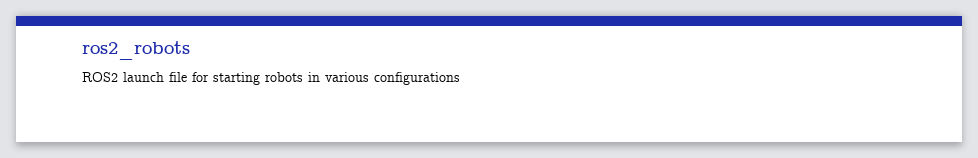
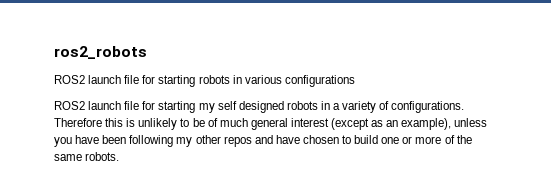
+ ROS2 launch file for starting my self designed robots in a variety of configurations. Therefore this is unlikely to be of much general interest (except as an example), unless you have been following my other repos and have chosen to build one or more of the same robots.

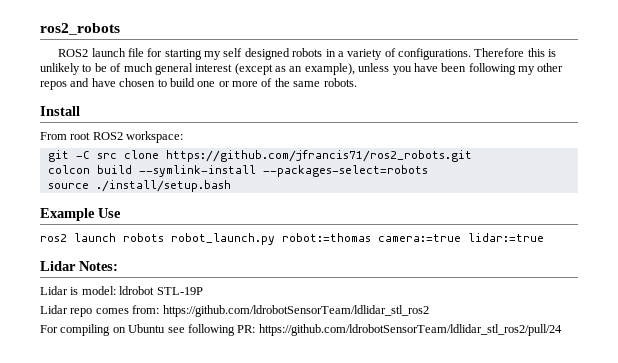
- ROS2 launch file for starting robots in various configurations
+ Install
+ From root ROS2 workspace:
+ git -C src clone https://github.com/jfrancis71/ros2_robots.git
+ colcon build --symlink-install --packages-select=robots
+ source ./install/setup.bash
+ Example Use
+ ros2 launch robots robot_launch.py robot:=thomas camera:=true lidar:=true
+ Lidar Notes:
+ Lidar is model: ldrobot STL-19P
+ Lidar repo comes from: https://github.com/ldrobotSensorTeam/ldlidar_stl_ros2
+ For compiling on Ubuntu see following PR: https://github.com/ldrobotSensorTeam/ldlidar_stl_ros2/pull/24

